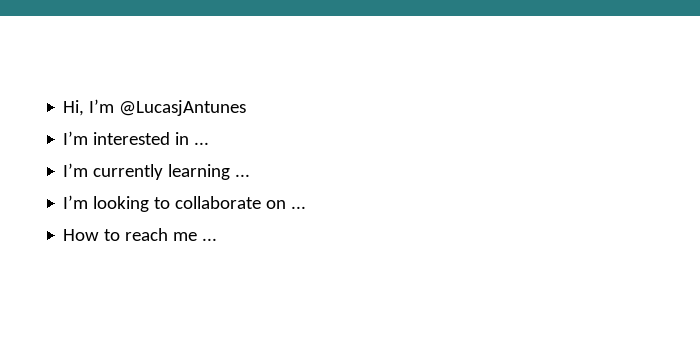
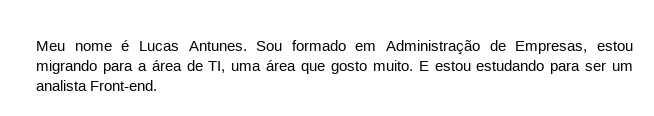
- Hi, I’m @LucasjAntunes
- I’m interested in ...
- I’m currently learning ...
- I’m looking to collaborate on ...
- How to reach me ...
+ Meu nome é Lucas Antunes. Sou formado em Administração de Empresas, estou migrando para a área de TI, uma área que gosto muito. E estou estudando para ser um analista Front-end.

